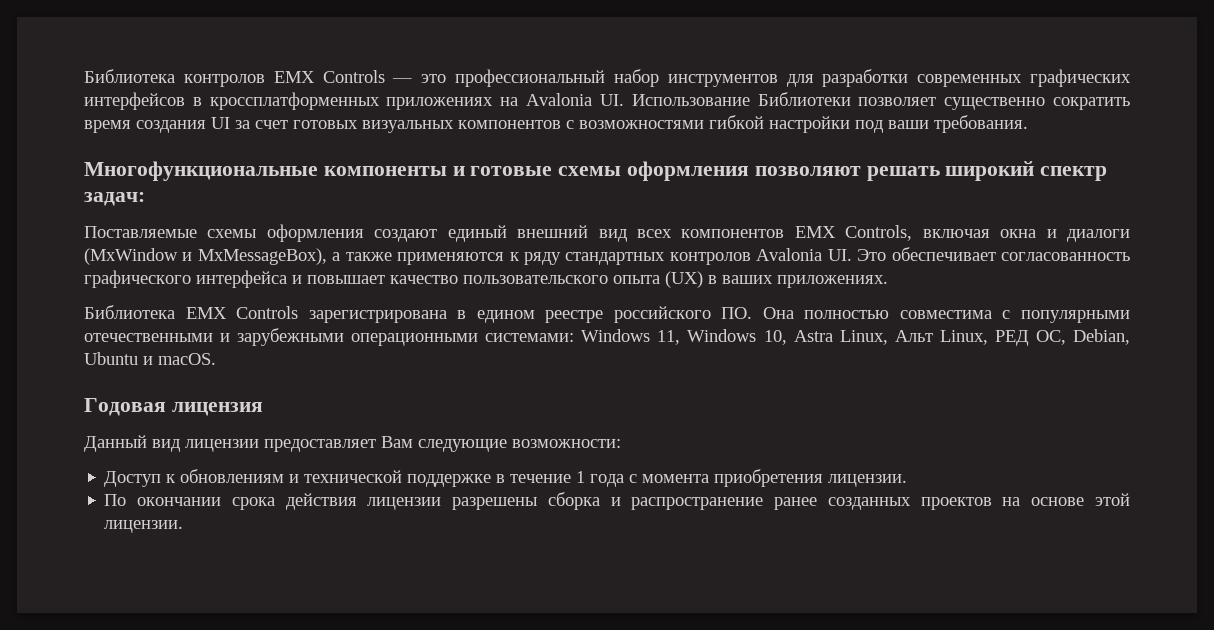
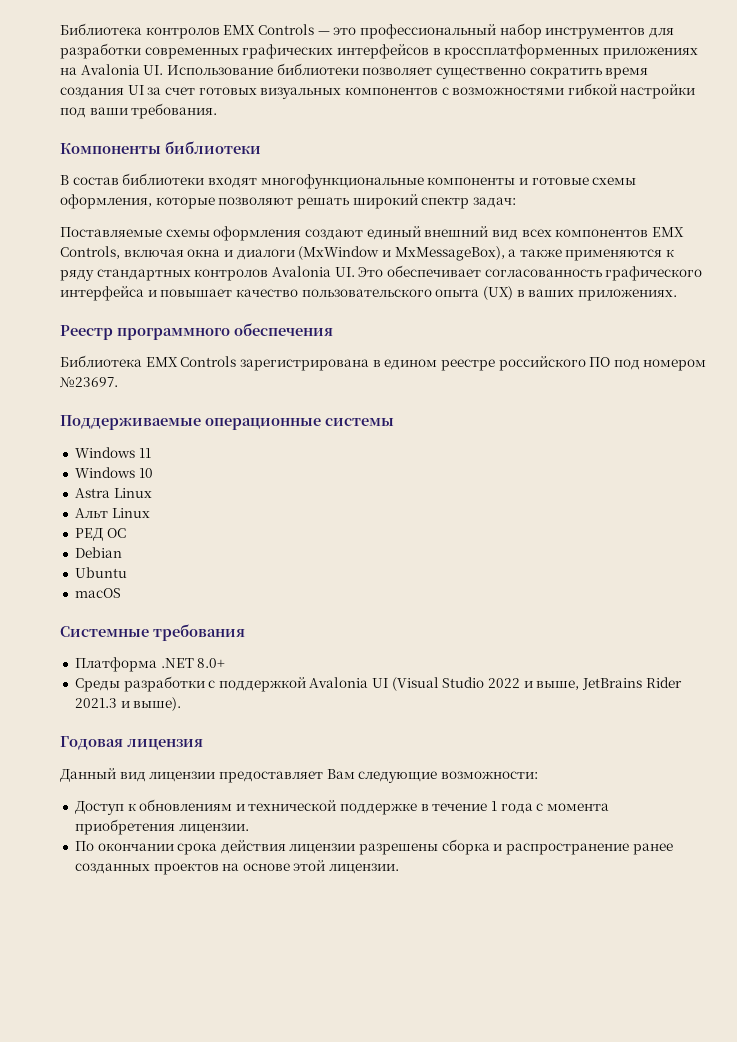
- Библиотека контролов EMX Controls — это профессиональный набор инструментов для разработки современных графических интерфейсов в кроссплатформенных приложениях на Avalonia UI. Использование Библиотеки позволяет существенно сократить время создания UI за счет готовых визуальных компонентов с возможностями гибкой настройки под ваши требования.
+ Библиотека контролов EMX Controls — это профессиональный набор инструментов для разработки современных графических интерфейсов в кроссплатформенных приложениях на Avalonia UI. Использование библиотеки позволяет существенно сократить время создания UI за счет готовых визуальных компонентов с возможностями гибкой настройки под ваши требования.
- Многофункциональные компоненты и готовые схемы оформления позволяют решать широкий спектр задач:
+ Компоненты библиотеки
+ В состав библиотеки входят многофункциональные компоненты и готовые схемы оформления, которые позволяют решать широкий спектр задач:
+ Реестр программного обеспечения
- Библиотека EMX Controls зарегистрирована в едином реестре российского ПО. Она полностью совместима с популярными отечественными и зарубежными операционными системами: Windows 11, Windows 10, Astra Linux, Альт Linux, РЕД ОС, Debian, Ubuntu и macOS.
+ Библиотека EMX Controls зарегистрирована в едином реестре российского ПО под номером №23697.
+ Поддерживаемые операционные системы
+ Windows 11
+ Windows 10
+ Astra Linux
+ Альт Linux
+ РЕД ОС
+ Debian
+ Ubuntu
+ macOS
+ Системные требования
+ Платформа .NET 8.0+
+ Среды разработки с поддержкой Avalonia UI (Visual Studio 2022 и выше, JetBrains Rider 2021.3 и выше).

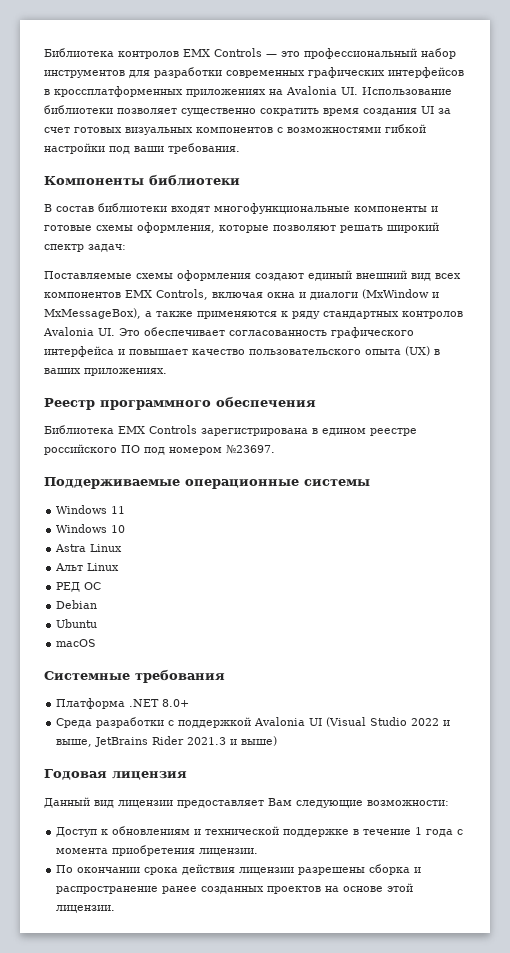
- Среды разработки с поддержкой Avalonia UI (Visual Studio 2022 и выше, JetBrains Rider 2021.3 и выше).
+ Среда разработки с поддержкой Avalonia UI (Visual Studio 2022 и выше, JetBrains Rider 2021.3 и выше)

